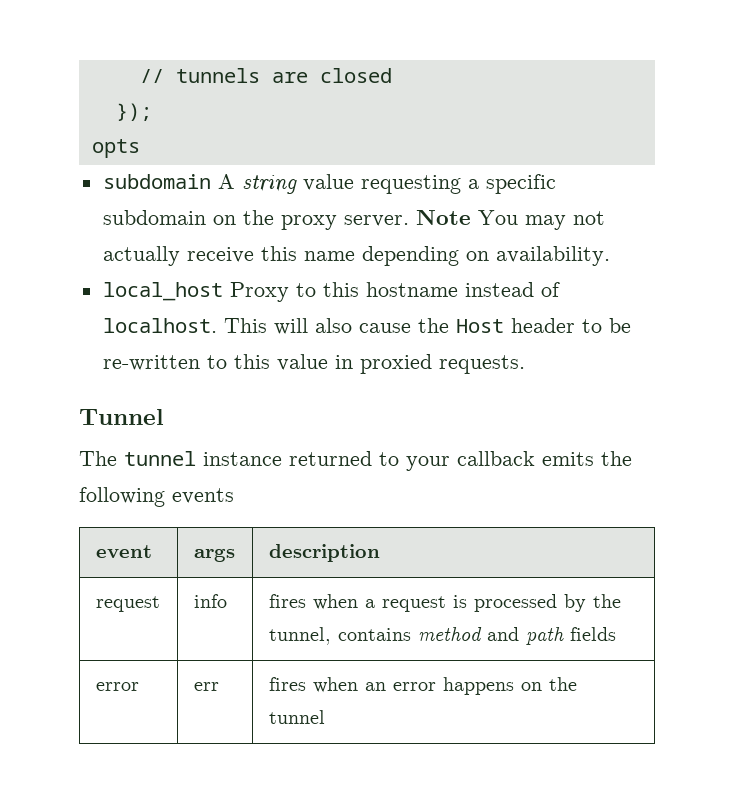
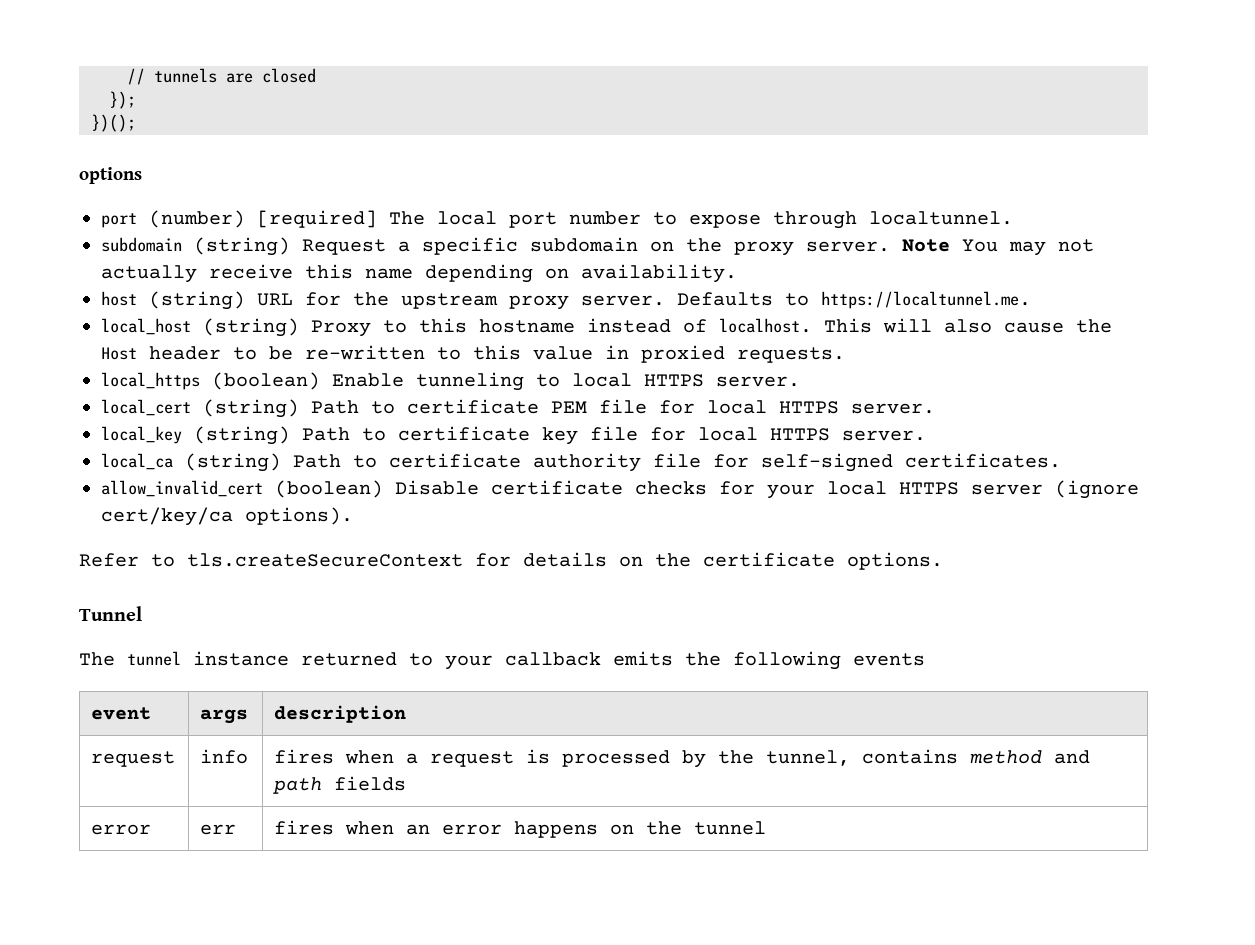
- opts
- subdomain A string value requesting a specific subdomain on the proxy server.
+ })();
+ options
+ port (number) [required] The local port number to expose through localtunnel.
+ subdomain (string) Request a specific subdomain on the proxy server.
+ host (string) URL for the upstream proxy server. Defaults to https://localtunnel.me.
- local_host Proxy to this hostname instead of localhost.
+ local_host (string) Proxy to this hostname instead of localhost.
+ local_https (boolean) Enable tunneling to local HTTPS server.
+ local_cert (string) Path to certificate PEM file for local HTTPS server.
+ local_key (string) Path to certificate key file for local HTTPS server.
+ local_ca (string) Path to certificate authority file for self-signed certificates.
+ allow_invalid_cert (boolean) Disable certificate checks for your local HTTPS server (ignore cert/key/ca options).
+ Refer to tls.createSecureContext for details on the certificate options.

